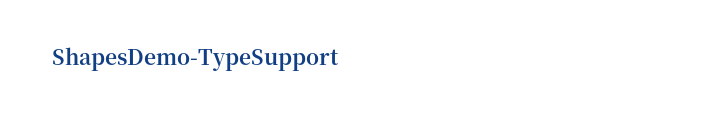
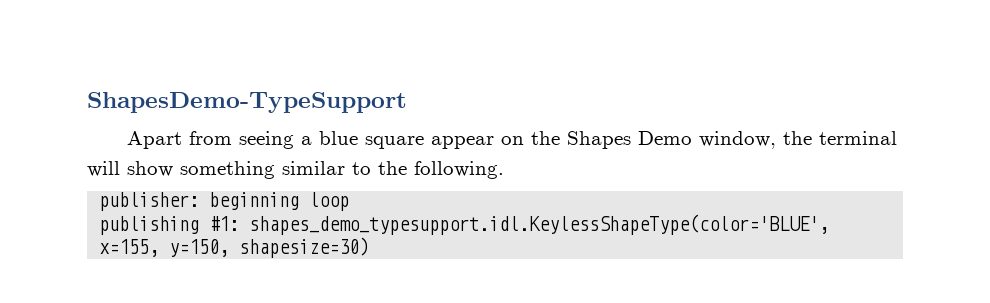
+ Apart from seeing a blue square appear on the Shapes Demo window, the terminal will show something similar to the following.
+ publisher: beginning loop
+ publishing #1: shapes_demo_typesupport.idl.KeylessShapeType(color='BLUE', x=155, y=150, shapesize=30)

